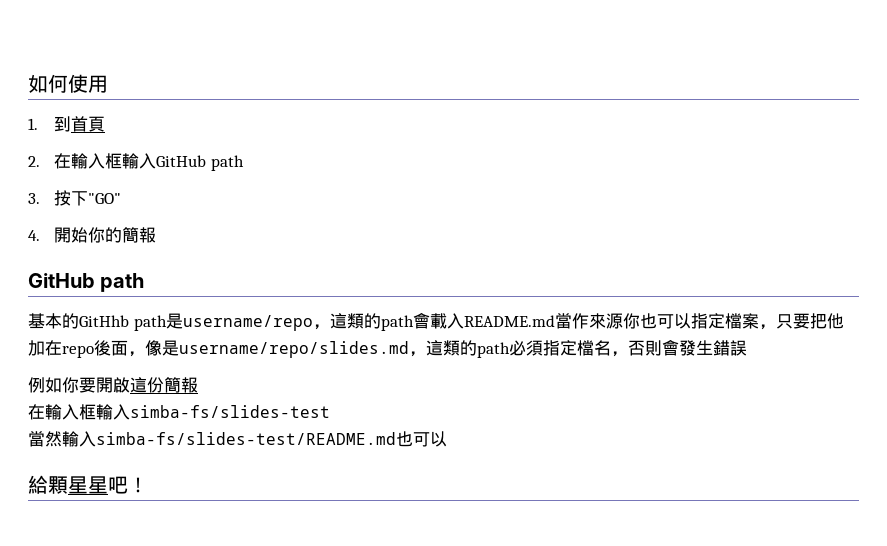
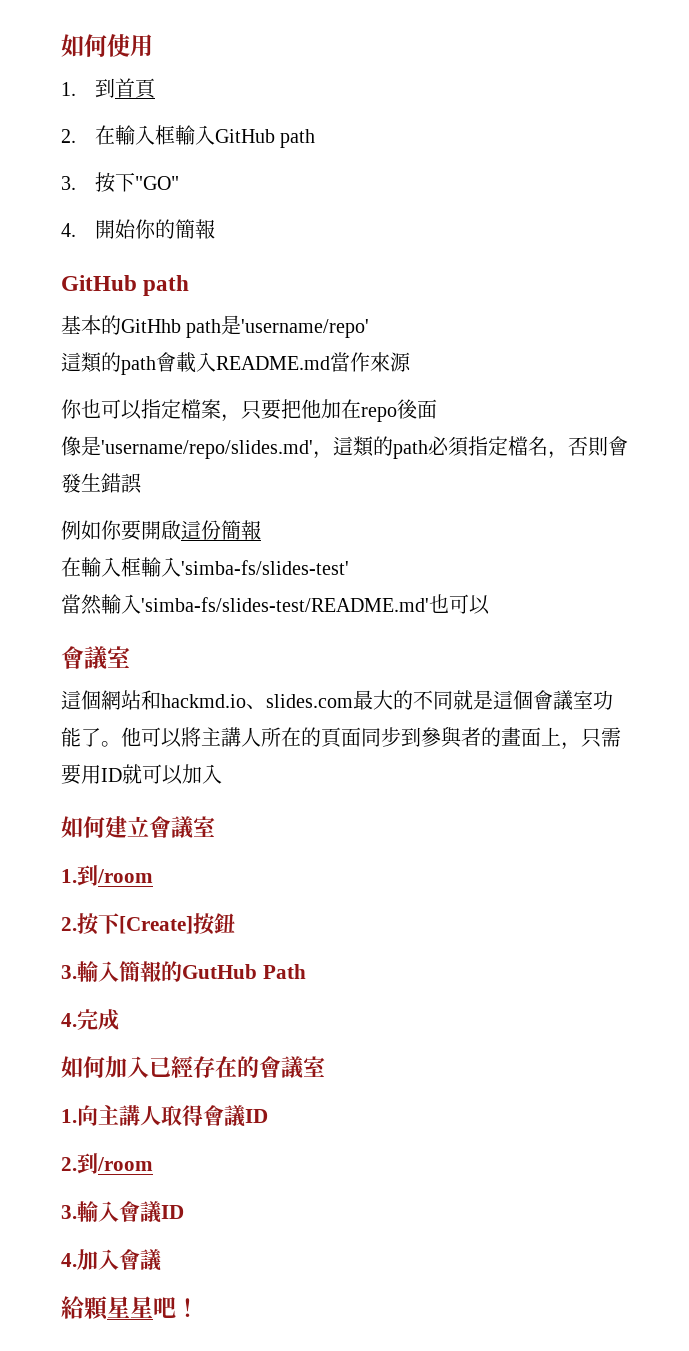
- 基本的GitHhb path是username/repo，這類的path會載入README.md當作來源你也可以指定檔案，只要把他加在repo後面，像是username/repo/slides.md，這類的path必須指定檔名，否則會發生錯誤
+ 基本的GitHhb path是'username/repo'
+ 這類的path會載入README.md當作來源
+ 你也可以指定檔案，只要把他加在repo後面
+ 像是'username/repo/slides.md'，這類的path必須指定檔名，否則會發生錯誤
- 在輸入框輸入simba-fs/slides-test
+ 在輸入框輸入'simba-fs/slides-test'
- 當然輸入simba-fs/slides-test/README.md也可以
+ 當然輸入'simba-fs/slides-test/README.md'也可以
+ 會議室
+ 這個網站和hackmd.io、slides.com最大的不同就是這個會議室功能了。他可以將主講人所在的頁面同步到參與者的畫面上，只需要用ID就可以加入
+ 如何建立會議室
+ 1.到/room
+ 2.按下[Create]按鈕
+ 3.輸入簡報的GutHub Path
+ 4.完成
+ 如何加入已經存在的會議室
+ 1.向主講人取得會議ID
+ 2.到/room
+ 3.輸入會議ID
+ 4.加入會議

